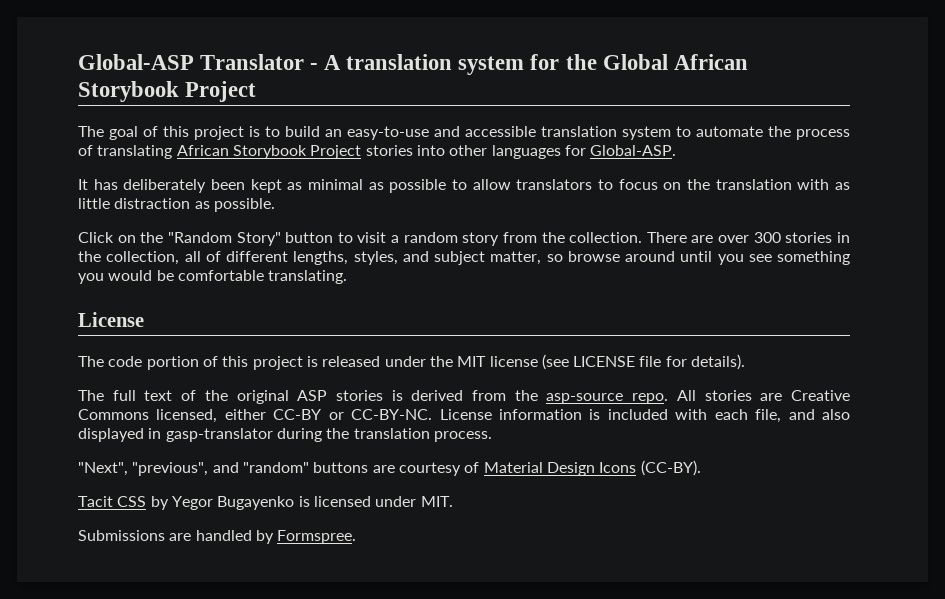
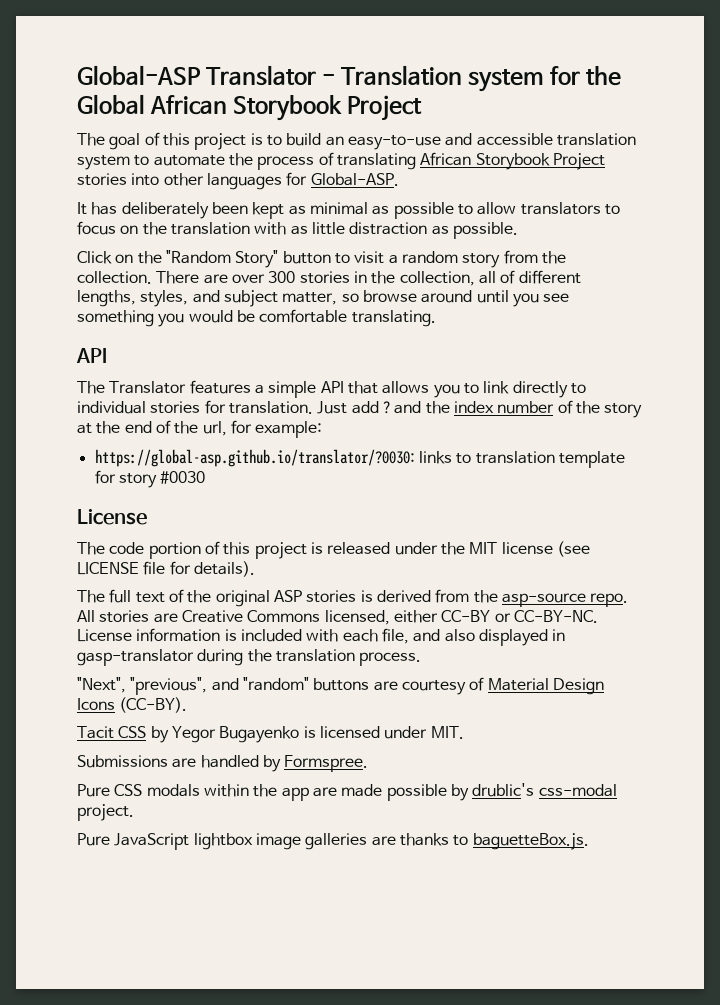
- Global-ASP Translator - A translation system for the Global African Storybook Project
+ Global-ASP Translator - Translation system for the Global African Storybook Project
  There are over 300 stories in the collection, all of different lengths, styles, and subject matter, so browse around until you see something you would be comfortable translating.
+ API
+ The Translator features a simple API that allows you to link directly to individual stories for translation. Just add ? and the index number of the story at the end of the url, for example:
+ https://global-asp.github.io/translator/?0030: links to translation template for story #0030
+ Pure CSS modals within the app are made possible by drublic's css-modal project.
+ Pure JavaScript lightbox image galleries are thanks to baguetteBox.js.

